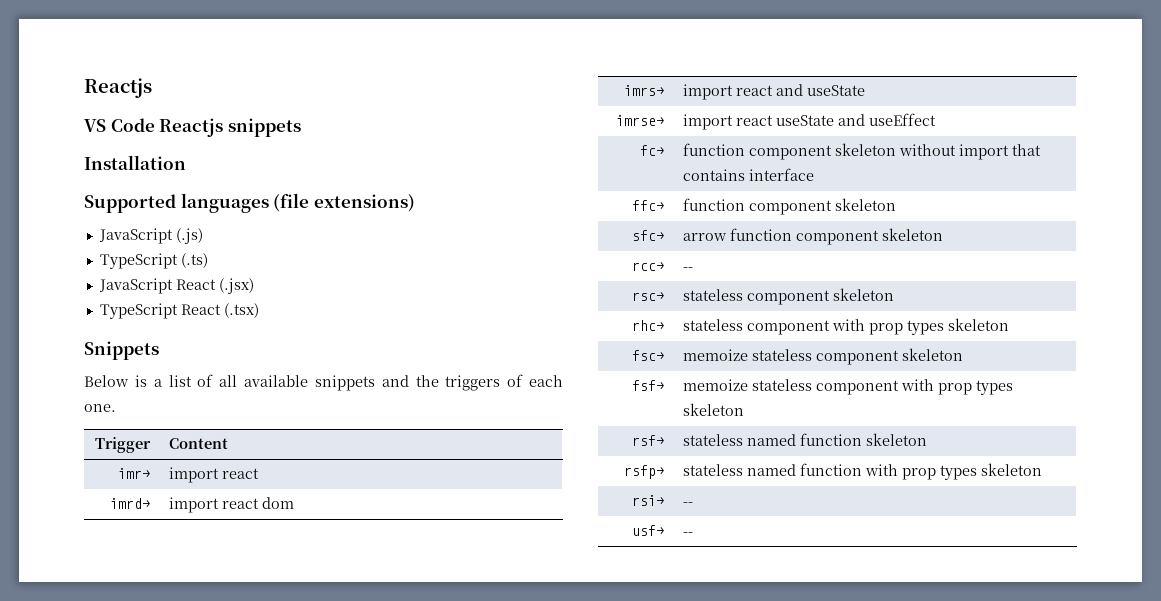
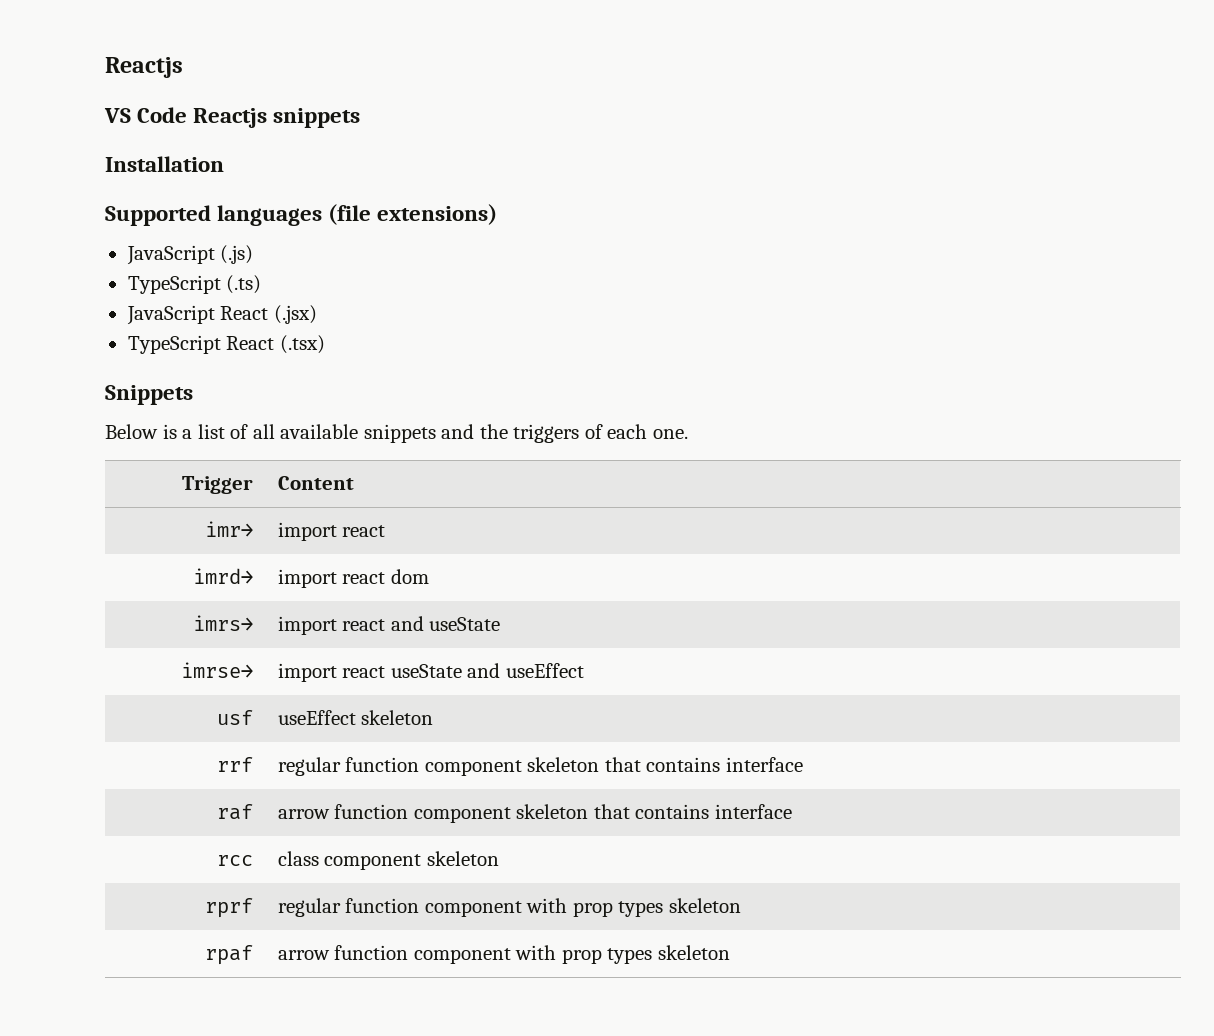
- fc→ | function component skeleton without import that contains interface
- ffc→ | function component skeleton
- sfc→ | arrow function component skeleton
- rcc→ | --
- rsc→ | stateless component skeleton
- rhc→ | stateless component with prop types skeleton
- fsc→ | memoize stateless component skeleton
- fsf→ | memoize stateless component with prop types skeleton
- rsf→ | stateless named function skeleton
- rsfp→ | stateless named function with prop types skeleton
- rsi→ | --
- usf→ | --
+ usf | useEffect skeleton
+ rrf | regular function component skeleton that contains interface
+ raf | arrow function component skeleton that contains interface
+ rcc | class component skeleton
+ rprf | regular function component with prop types skeleton
+ rpaf | arrow function component with prop types skeleton

